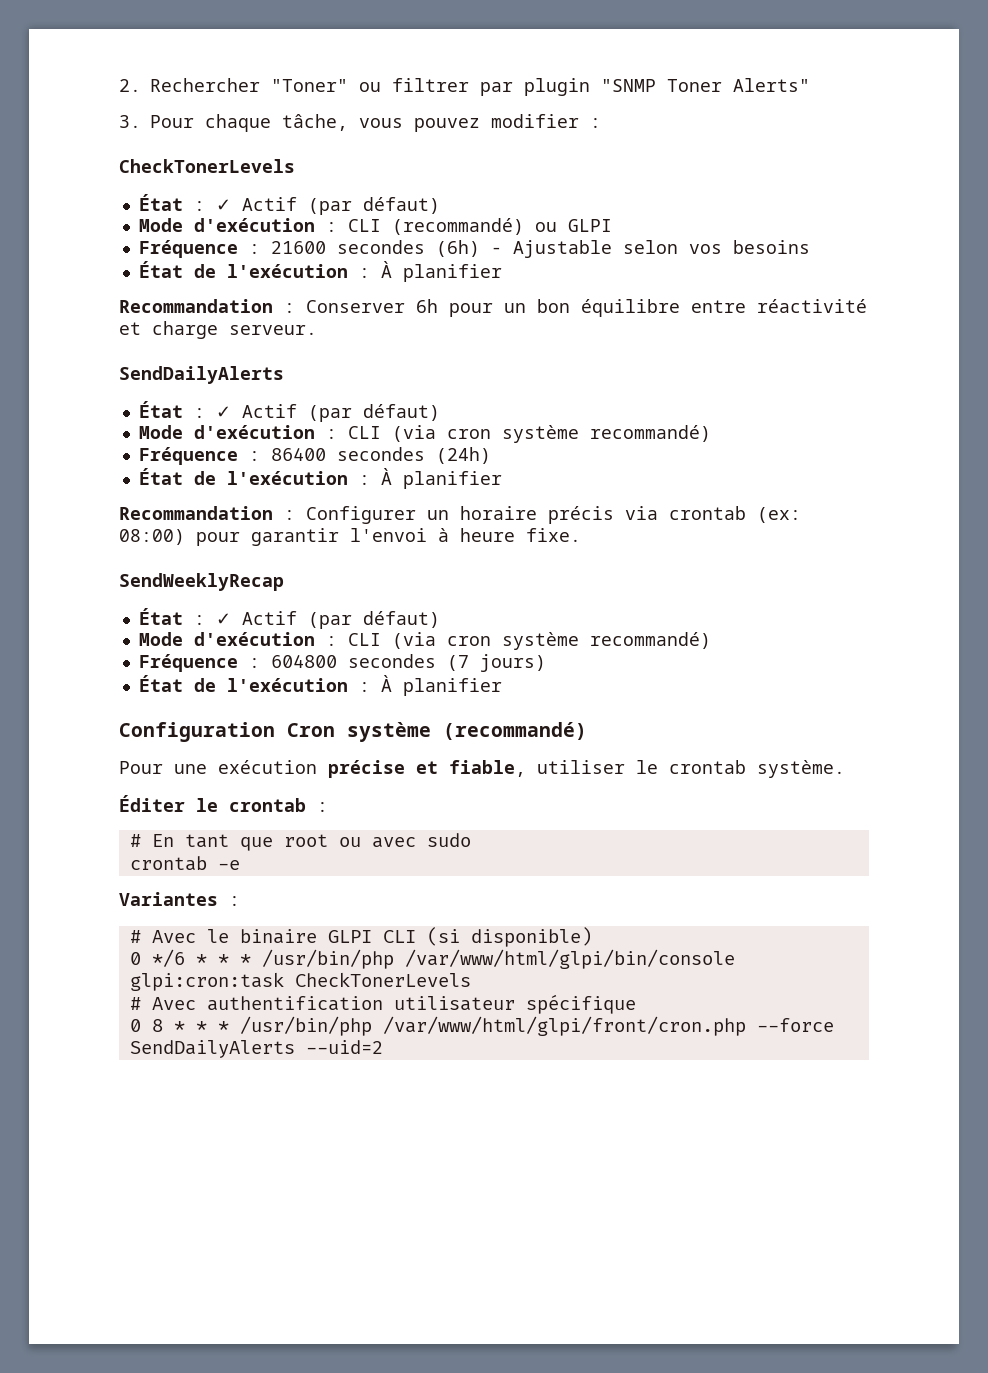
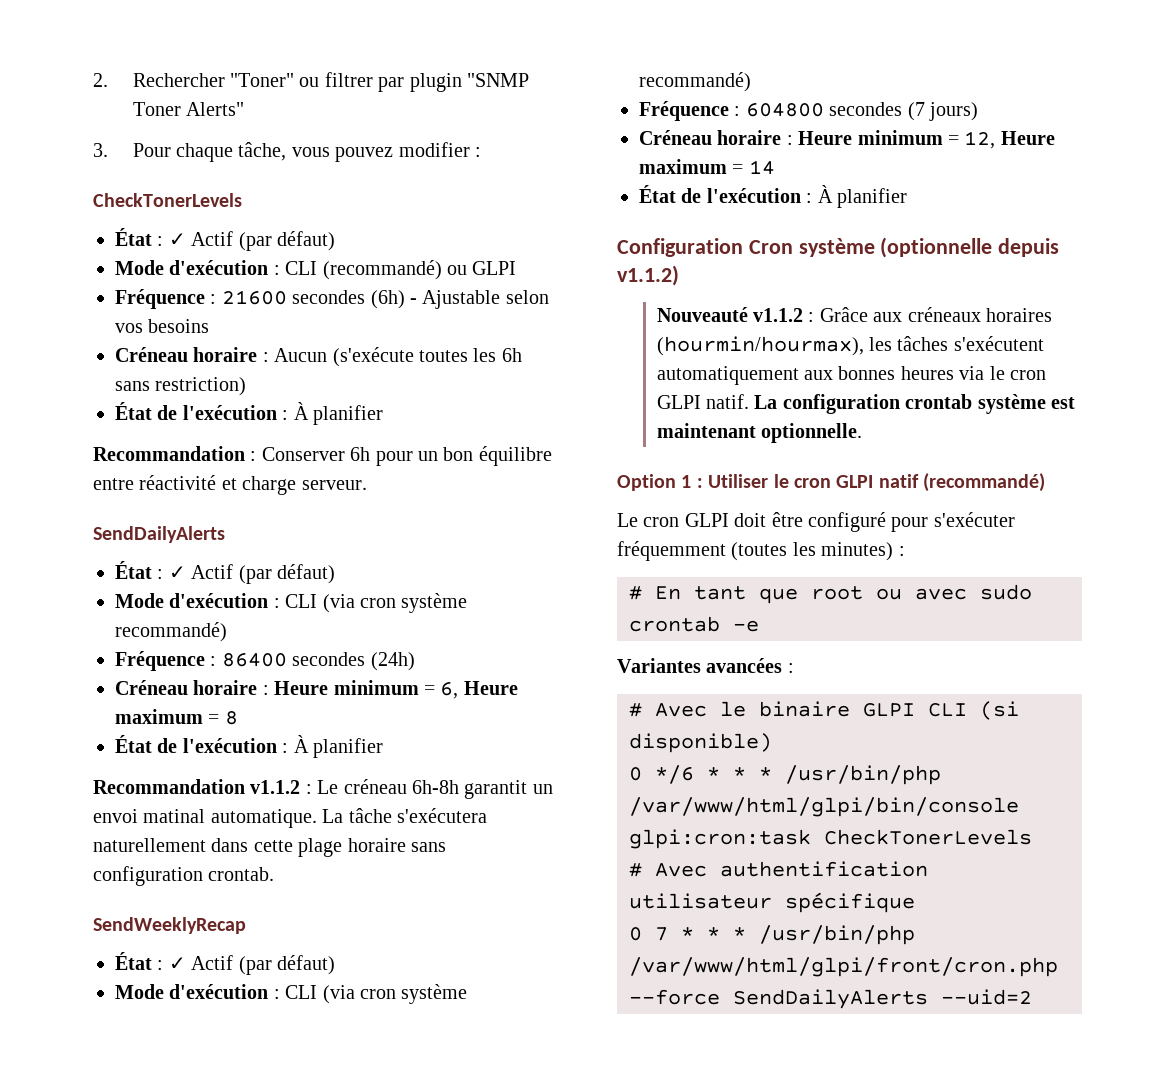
+ Créneau horaire : Aucun (s'exécute toutes les 6h sans restriction)
  Fréquence : 86400 secondes (24h)
+ Créneau horaire : Heure minimum = 6, Heure maximum = 8
  État de l'exécution : À planifier
- Recommandation : Configurer un horaire précis via crontab (ex: 08:00) pour garantir l'envoi à heure fixe.
+ Recommandation v1.1.2 : Le créneau 6h-8h garantit un envoi matinal automatique. La tâche s'exécutera naturellement dans cette plage horaire sans configuration crontab.
+ Créneau horaire : Heure minimum = 12, Heure maximum = 14
- Configuration Cron système (recommandé)
- Pour une exécution précise et fiable, utiliser le crontab système.
- Éditer le crontab :
+ Configuration Cron système (optionnelle depuis v1.1.2)
+ Nouveauté v1.1.2 : Grâce aux créneaux horaires (hourmin/hourmax), les tâches s'exécutent automatiquement aux bonnes heures via le cron GLPI natif. La configuration crontab système est maintenant optionnelle.
+ Option 1 : Utiliser le cron GLPI natif (recommandé)
+ Le cron GLPI doit être configuré pour s'exécuter fréquemment (toutes les minutes) :
- Variantes :
+ Variantes avancées :
- 0 8 * * * /usr/bin/php /var/www/html/glpi/front/cron.php --force SendDailyAlerts --uid=2
+ 0 7 * * * /usr/bin/php /var/www/html/glpi/front/cron.php --force SendDailyAlerts --uid=2

